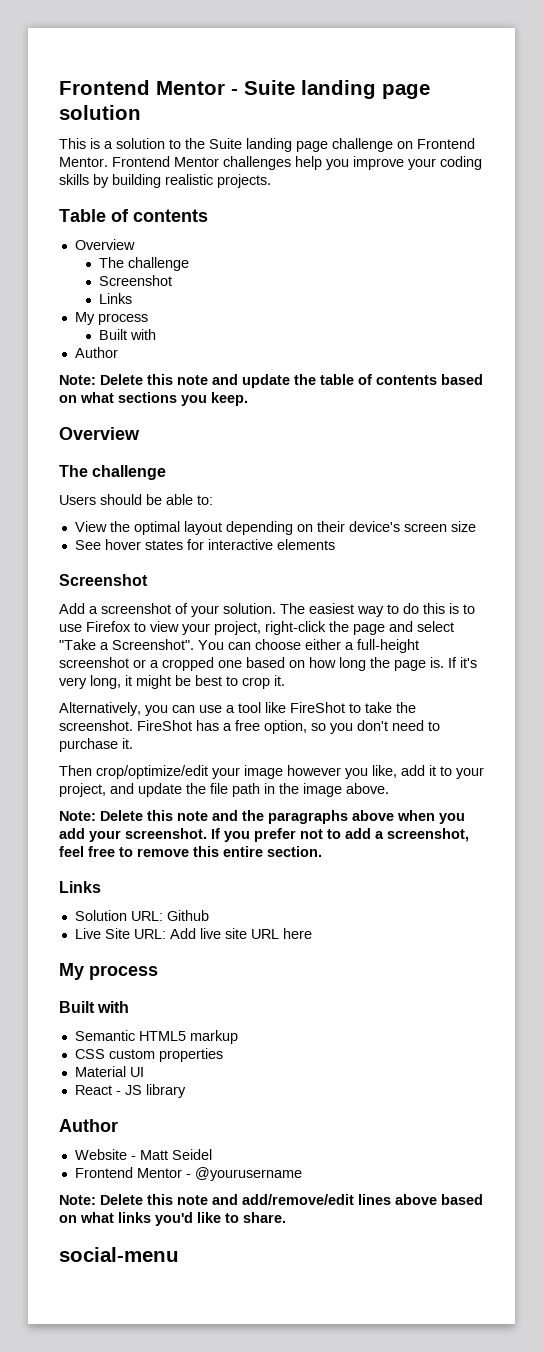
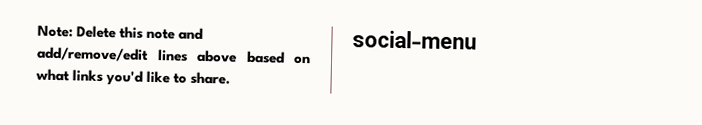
- Frontend Mentor - Suite landing page solution
- This is a solution to the Suite landing page challenge on Frontend Mentor. Frontend Mentor challenges help you improve your coding skills by building realistic projects.
- Table of contents
- Overview
- The challenge
- Screenshot
- Links
- My process
- Built with
- Author
- Note: Delete this note and update the table of contents based on what sections you keep.
- Overview
- The challenge
- Users should be able to:
- View the optimal layout depending on their device's screen size
- See hover states for interactive elements
- Screenshot
- Add a screenshot of your solution. The easiest way to do this is to use Firefox to view your project, right-click the page and select "Take a Screenshot". You can choose either a full-height screenshot or a cropped one based on how long the page is. If it's very long, it might be best to crop it.
- Alternatively, you can use a tool like FireShot to take the screenshot. FireShot has a free option, so you don't need to purchase it.
- Then crop/optimize/edit your image however you like, add it to your project, and update the file path in the image above.
- Note: Delete this note and the paragraphs above when you add your screenshot. If you prefer not to add a screenshot, feel free to remove this entire section.
- Links
- Solution URL: Github
- Live Site URL: Add live site URL here
- My process
- Built with
- Semantic HTML5 markup
- CSS custom properties
- Material UI
- React - JS library
- Author
- Website - Matt Seidel
- Frontend Mentor - @yourusername

